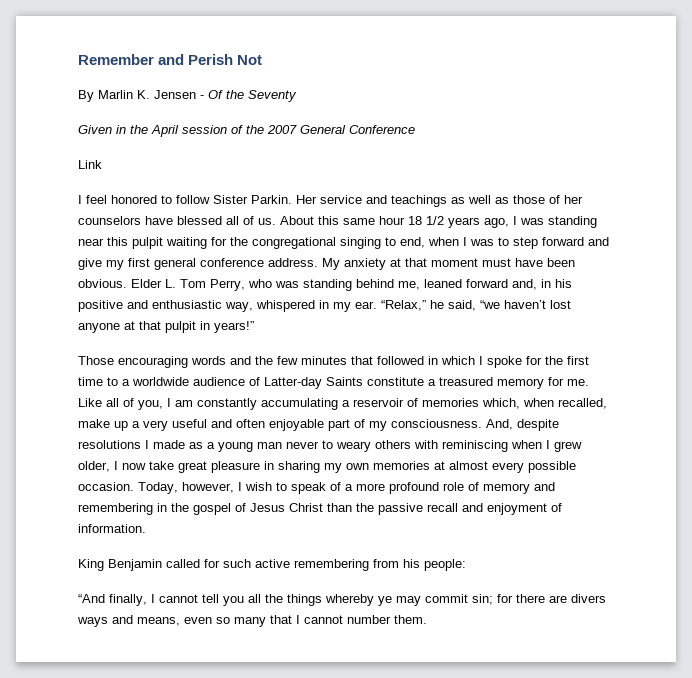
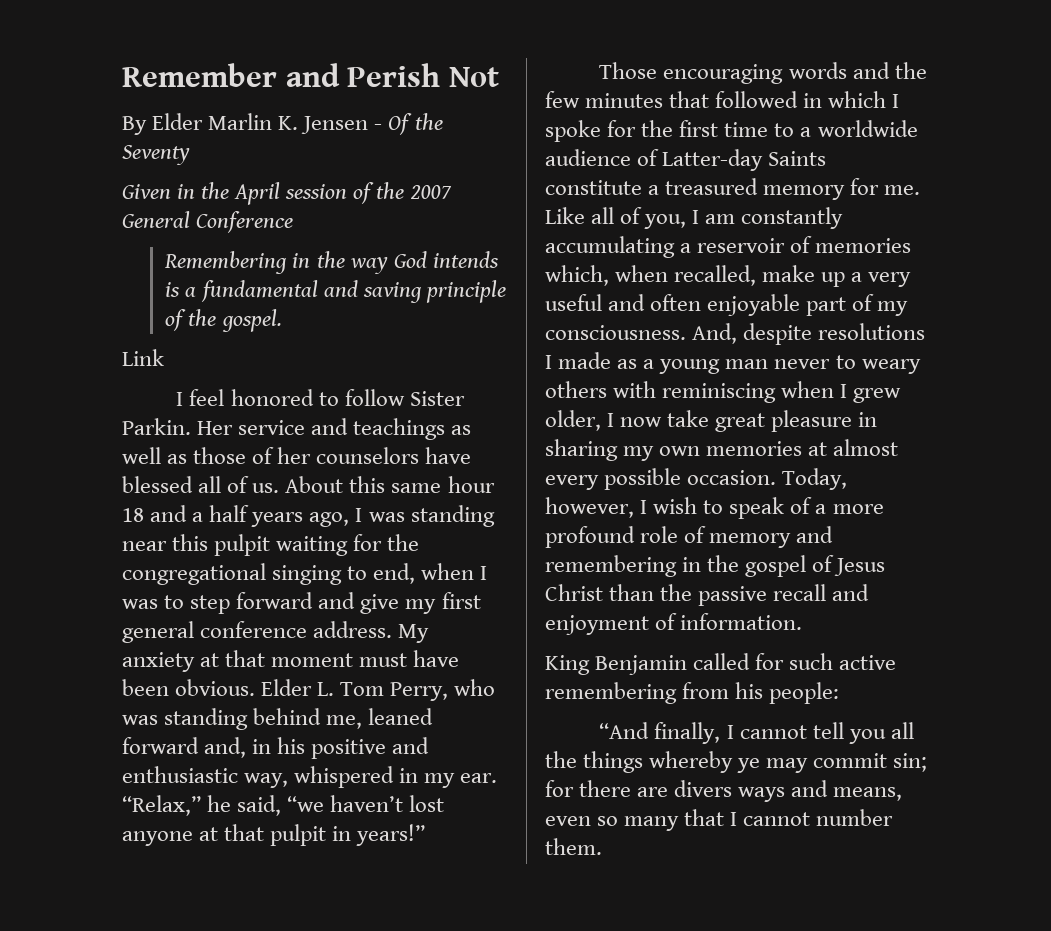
- By Marlin K. Jensen - Of the Seventy
+ By Elder Marlin K. Jensen - Of the Seventy
+ Remembering in the way God intends is a fundamental and saving principle of the gospel.
- About this same hour 18 1/2 years ago, I was standing near this pulpit waiting for the congregational singing to end, when I was to step forward and give my first general conference address.
+ About this same hour 18 and a half years ago, I was standing near this pulpit waiting for the congregational singing to end, when I was to step forward and give my first general conference address.

